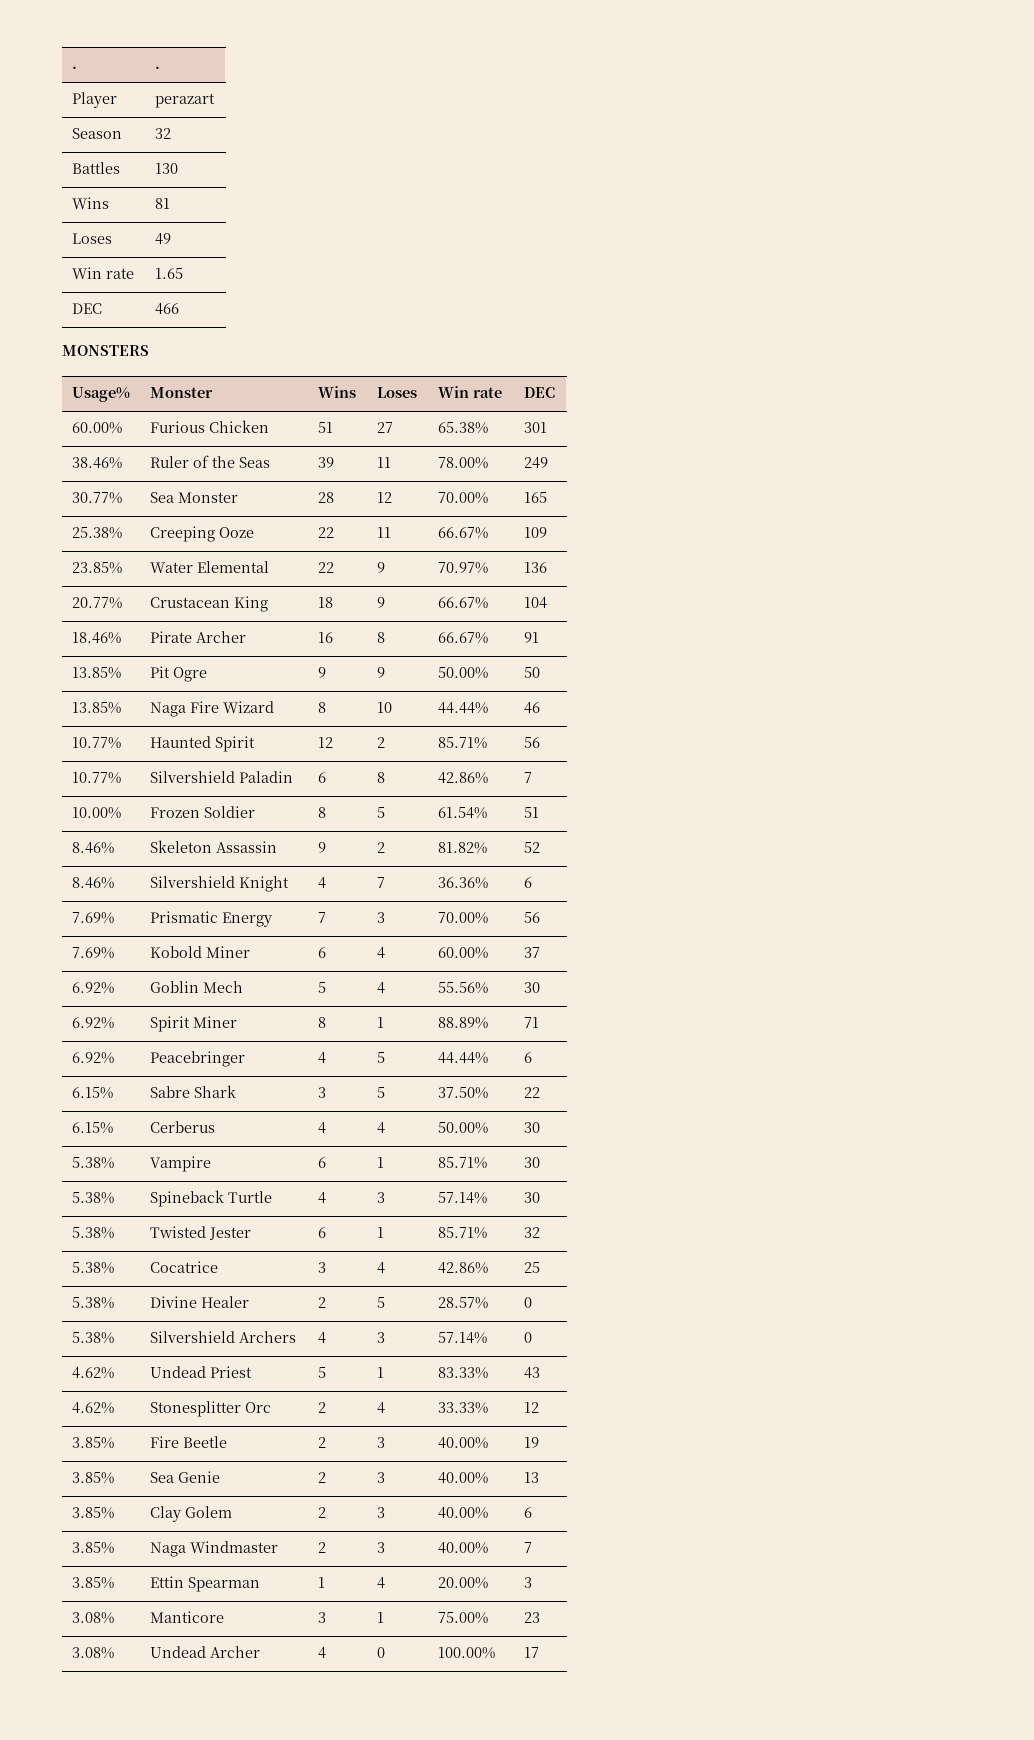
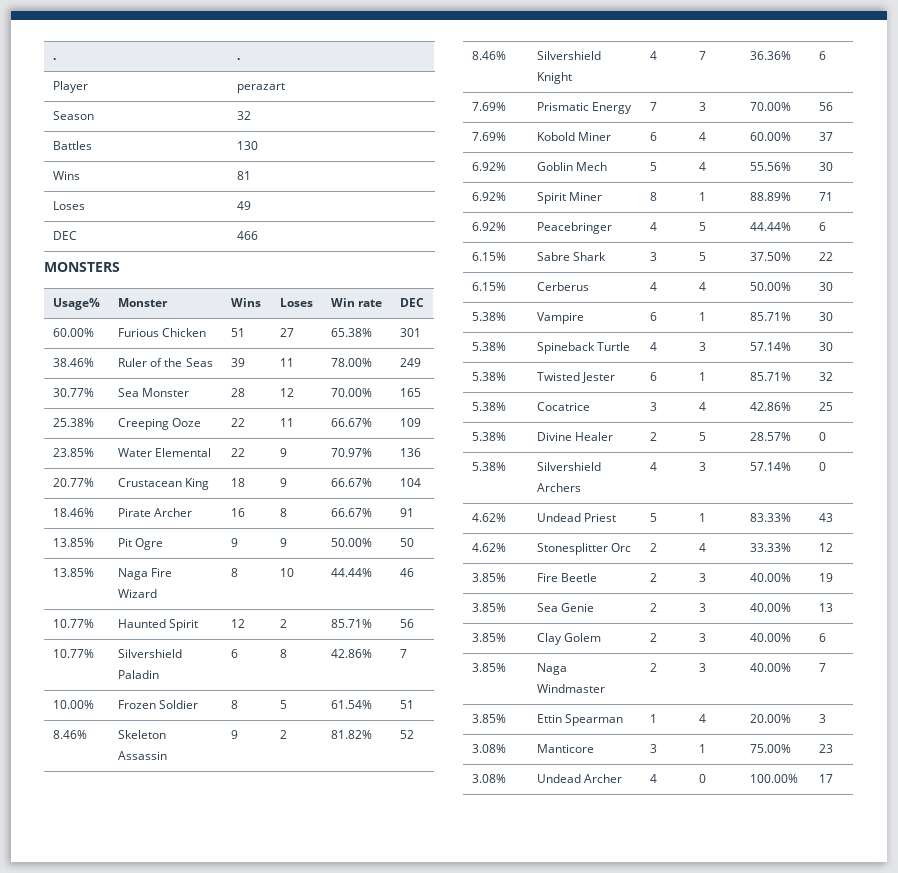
- Win rate | 1.65

